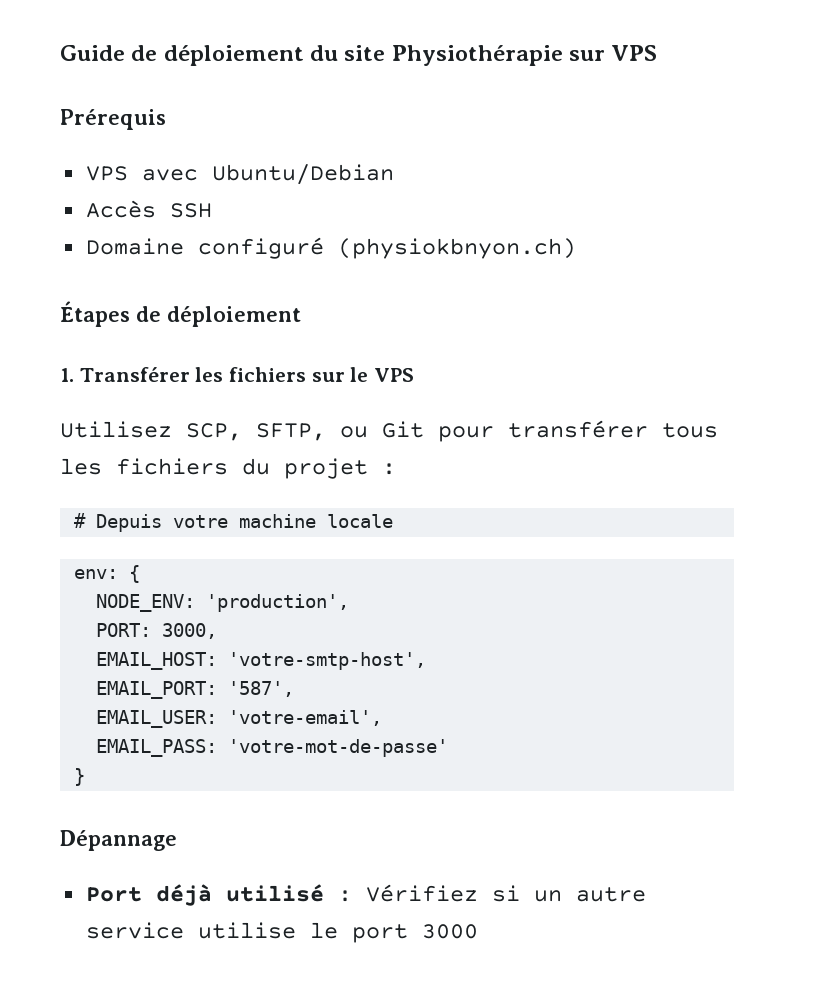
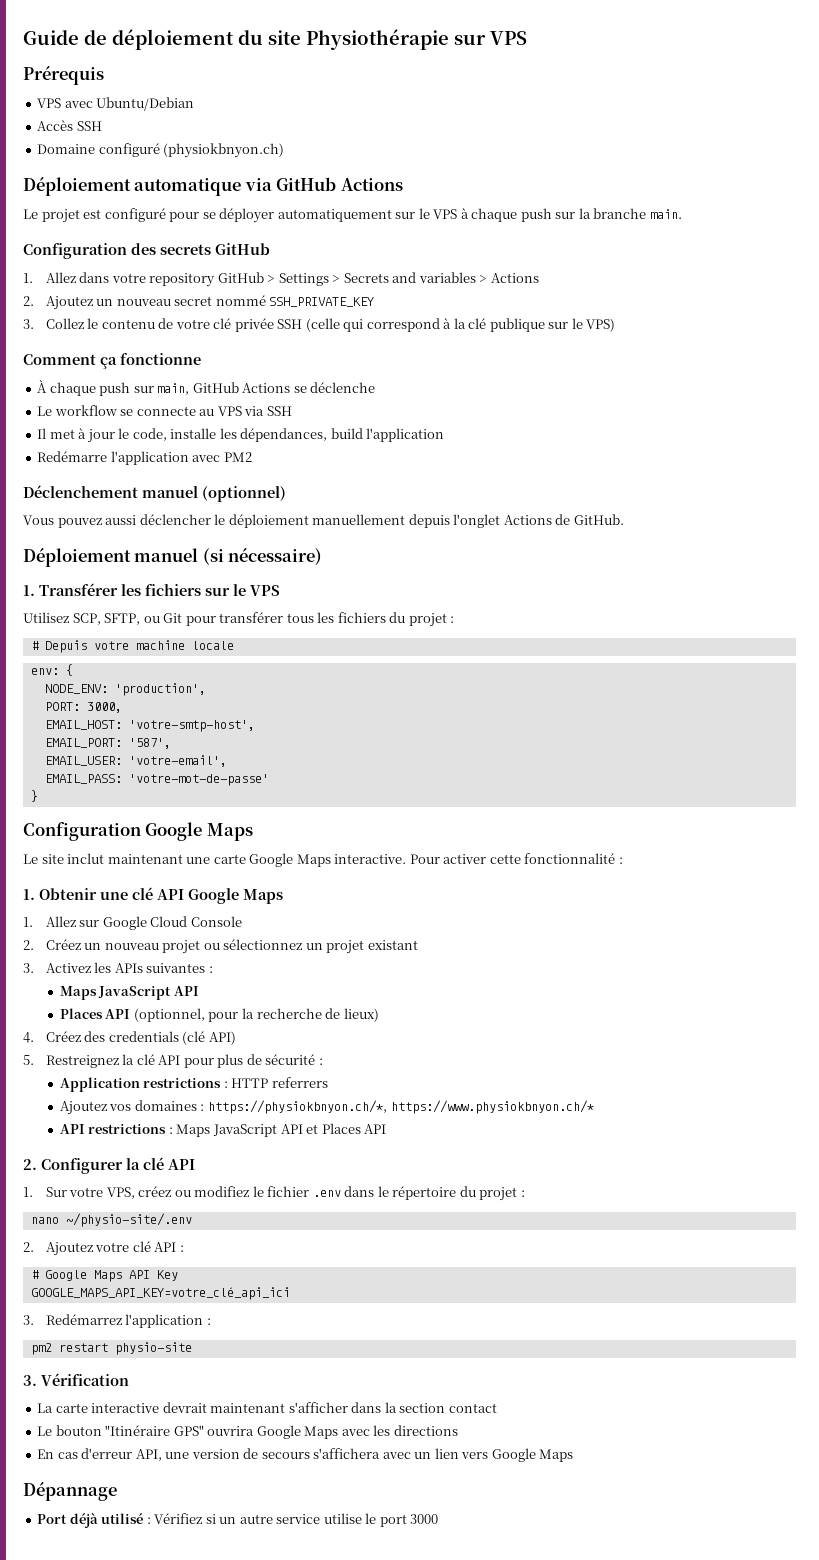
- Étapes de déploiement
+ Déploiement automatique via GitHub Actions
+ Le projet est configuré pour se déployer automatiquement sur le VPS à chaque push sur la branche main.
+ Configuration des secrets GitHub
+ 1. Allez dans votre repository GitHub > Settings > Secrets and variables > Actions
+ 2. Ajoutez un nouveau secret nommé SSH_PRIVATE_KEY
+ 3. Collez le contenu de votre clé privée SSH (celle qui correspond à la clé publique sur le VPS)
+ Comment ça fonctionne
+ À chaque push sur main, GitHub Actions se déclenche
+ Le workflow se connecte au VPS via SSH
+ Il met à jour le code, installe les dépendances, build l'application
+ Redémarre l'application avec PM2
+ Déclenchement manuel (optionnel)
+ Vous pouvez aussi déclencher le déploiement manuellement depuis l'onglet Actions de GitHub.
+ Déploiement manuel (si nécessaire)
+ Configuration Google Maps
+ Le site inclut maintenant une carte Google Maps interactive. Pour activer cette fonctionnalité :
+ 1. Obtenir une clé API Google Maps
+ 1. Allez sur Google Cloud Console
+ 2. Créez un nouveau projet ou sélectionnez un projet existant
+ 3. Activez les APIs suivantes :
+ Maps JavaScript API
+ Places API (optionnel, pour la recherche de lieux)
+ 4. Créez des credentials (clé API)
+ 5. Restreignez la clé API pour plus de sécurité :
+ Application restrictions : HTTP referrers
+ Ajoutez vos domaines : https://physiokbnyon.ch/*, https://www.physiokbnyon.ch/*
+ API restrictions : Maps JavaScript API et Places API
+ 2. Configurer la clé API
+ 1. Sur votre VPS, créez ou modifiez le fichier .env dans le répertoire du projet :
+ nano ~/physio-site/.env
+ 2. Ajoutez votre clé API :
+ # Google Maps API Key
+ GOOGLE_MAPS_API_KEY=votre_clé_api_ici
+ 3. Redémarrez l'application :
+ pm2 restart physio-site
+ 3. Vérification
+ La carte interactive devrait maintenant s'afficher dans la section contact
+ Le bouton "Itinéraire GPS" ouvrira Google Maps avec les directions
+ En cas d'erreur API, une version de secours s'affichera avec un lien vers Google Maps

